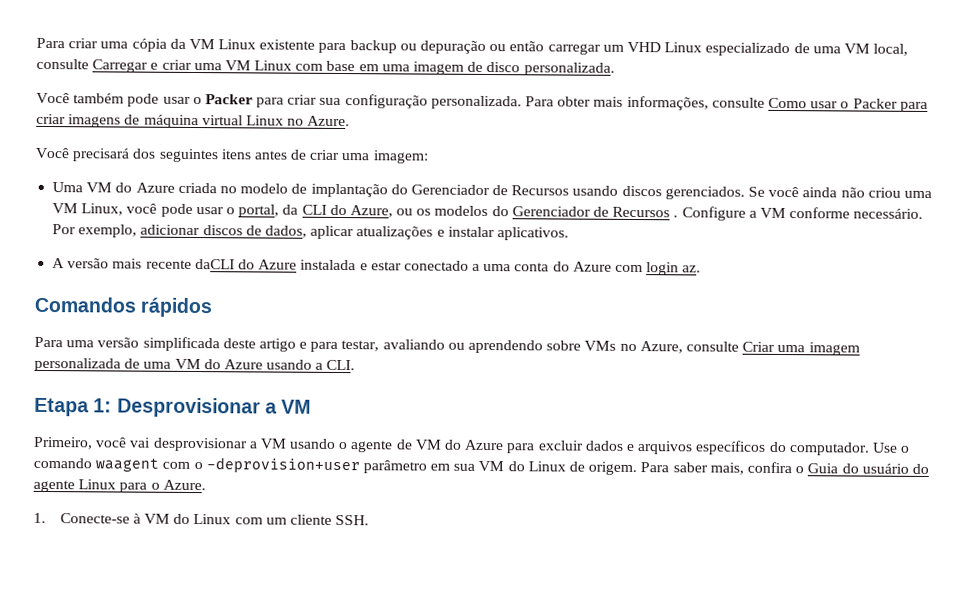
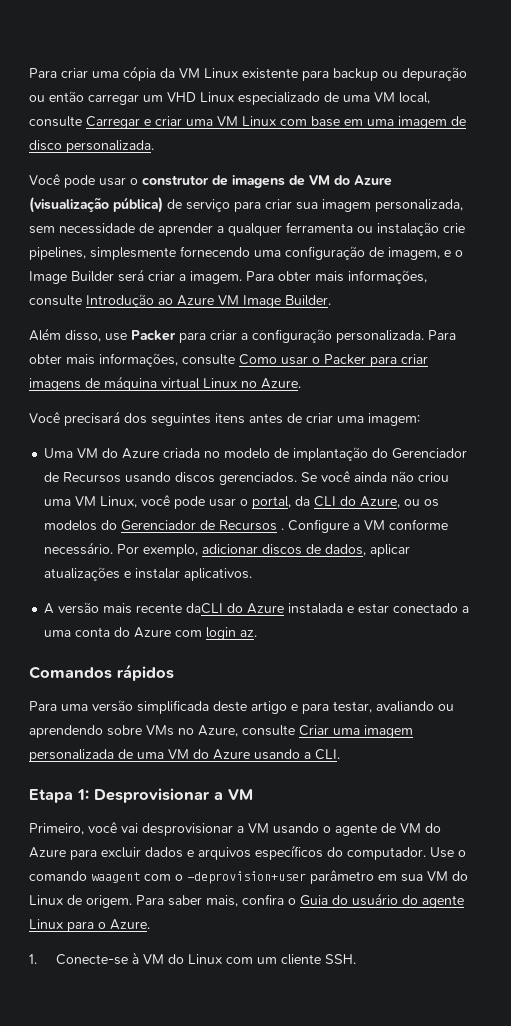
- Você também pode usar o Packer para criar sua configuração personalizada.
+ Você pode usar o construtor de imagens de VM do Azure (visualização pública) de serviço para criar sua imagem personalizada, sem necessidade de aprender a qualquer ferramenta ou instalação crie pipelines, simplesmente fornecendo uma configuração de imagem, e o Image Builder será criar a imagem. Para obter mais informações, consulte Introdução ao Azure VM Image Builder.
+ Além disso, use Packer para criar a configuração personalizada.

